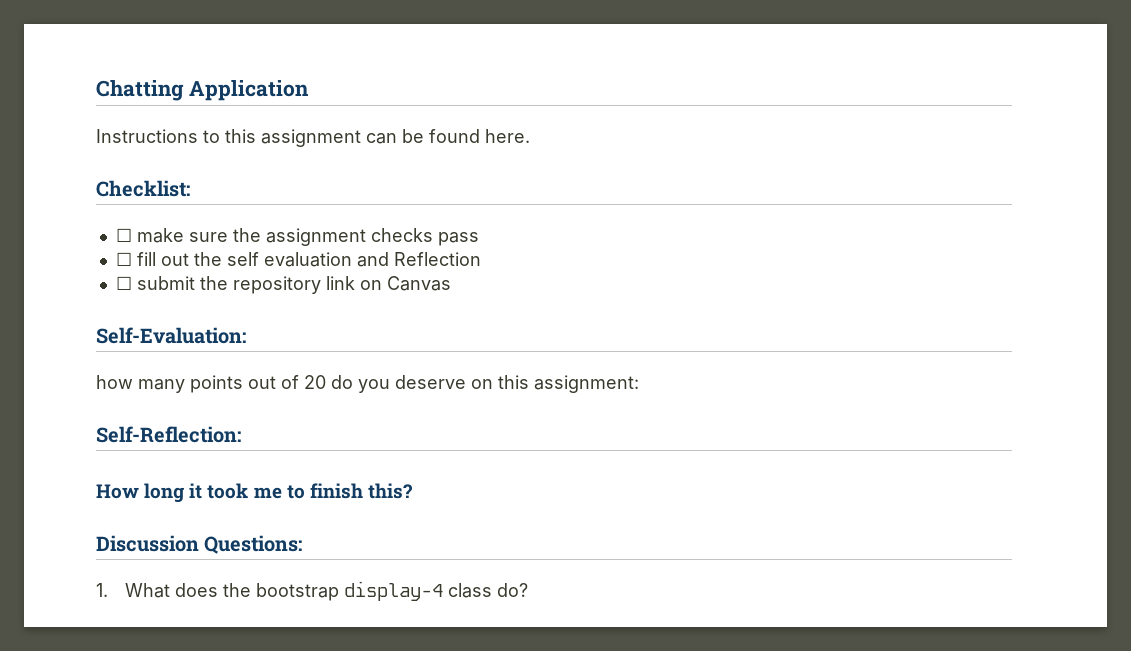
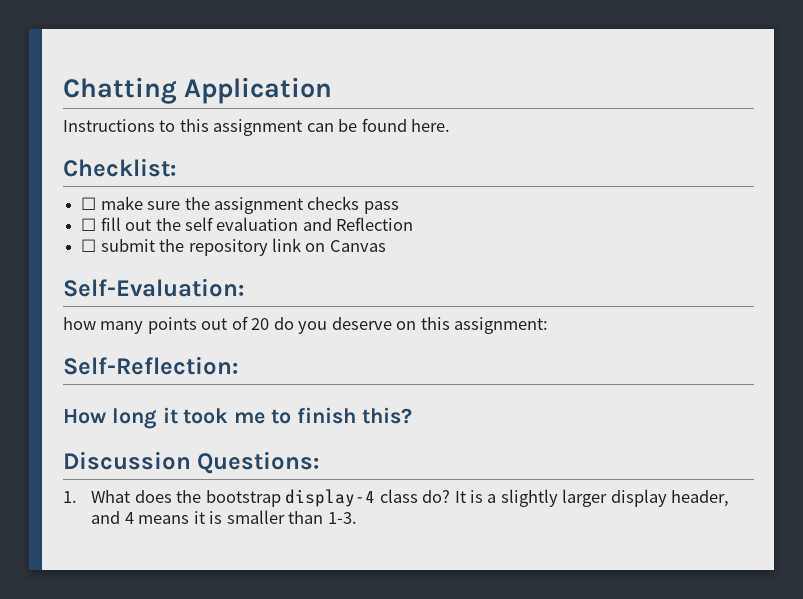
+ It is a slightly larger display header, and 4 means it is smaller than 1-3.

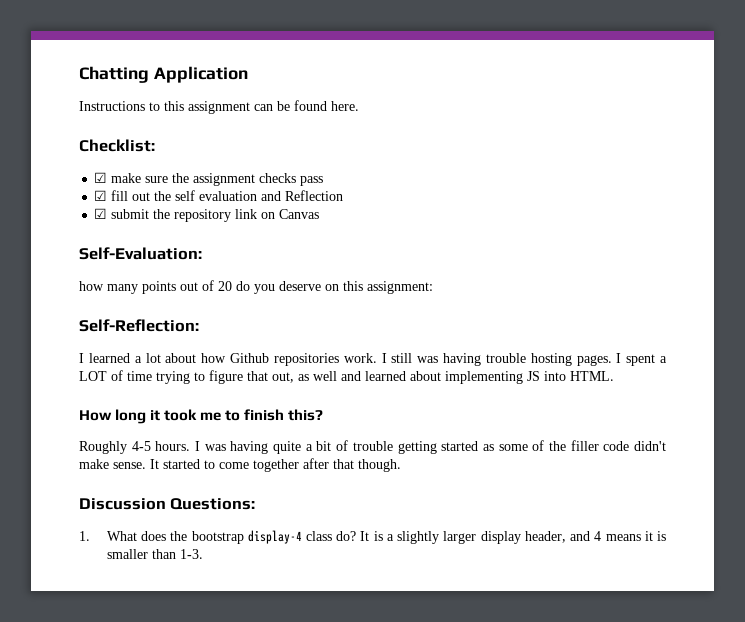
- ☐ make sure the assignment checks pass
+ ☑ make sure the assignment checks pass
- ☐ fill out the self evaluation and Reflection
+ ☑ fill out the self evaluation and Reflection
- ☐ submit the repository link on Canvas
+ ☑ submit the repository link on Canvas
+ I learned a lot about how Github repositories work. I still was having trouble hosting pages. I spent a LOT of time trying to figure that out, as well and learned about implementing JS into HTML.
+ Roughly 4-5 hours. I was having quite a bit of trouble getting started as some of the filler code didn't make sense. It started to come together after that though.

